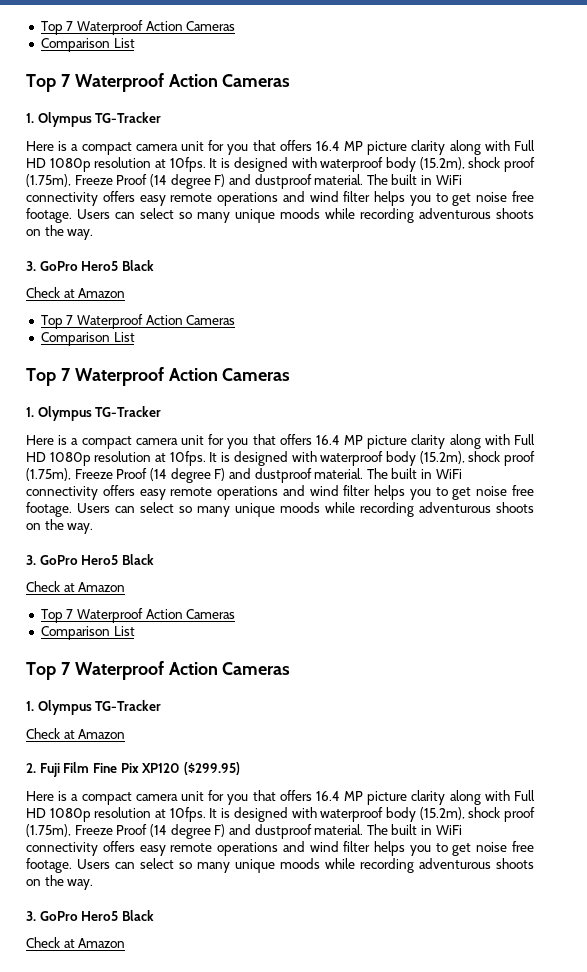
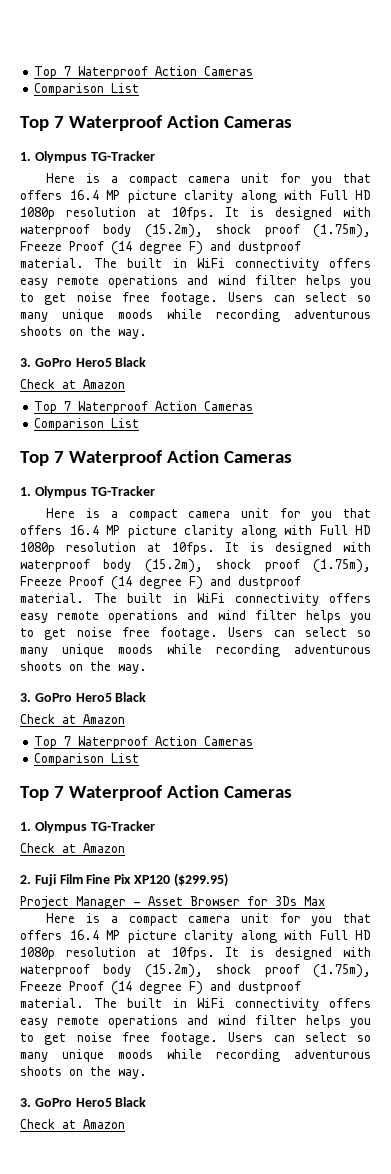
+ Project Manager - Asset Browser for 3Ds Max

